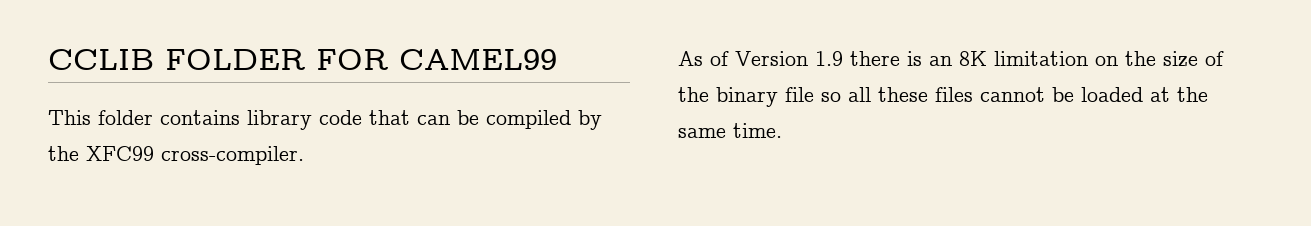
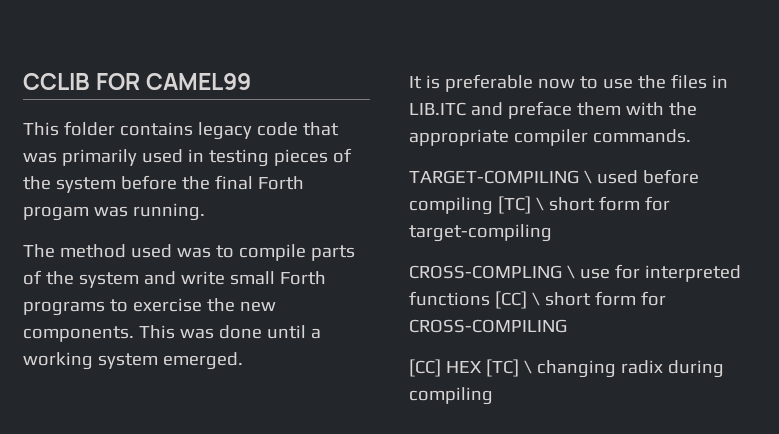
- CCLIB FOLDER FOR CAMEL99
+ CCLIB FOR CAMEL99
- This folder contains library code that can be compiled by the XFC99 cross-compiler.
- As of Version 1.9 there is an 8K limitation on the size of the binary file so all these files cannot be loaded at the same time.
+ This folder contains legacy code that was primarily used in testing pieces of the system before the final Forth progam was running.
+ The method used was to compile parts of the system and write small Forth programs to exercise the new components. This was done until a working system emerged.
+ It is preferable now to use the files in LIB.ITC and preface them with the appropriate compiler commands.
+ TARGET-COMPILING \ used before compiling [TC] \ short form for target-compiling
+ CROSS-COMPLING \ use for interpreted functions [CC] \ short form for CROSS-COMPILING
+ [CC] HEX [TC] \ changing radix during compiling

